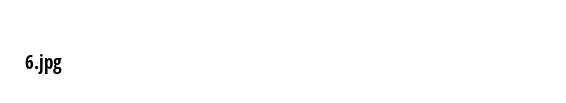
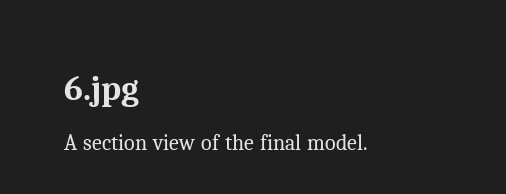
+ A section view of the final model.

